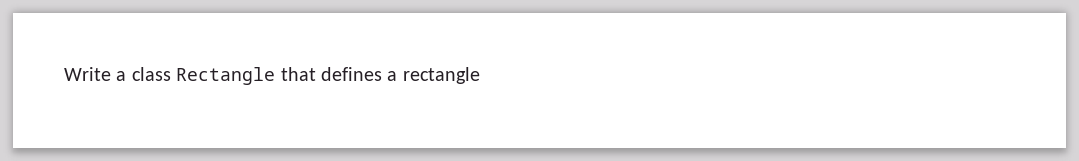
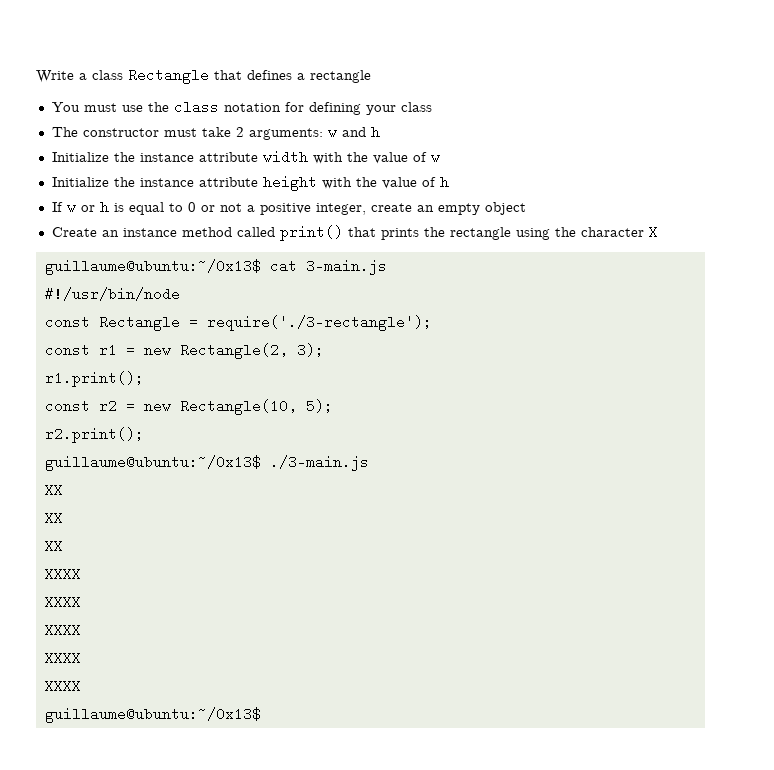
+ You must use the class notation for defining your class
+ The constructor must take 2 arguments: w and h
+ Initialize the instance attribute width with the value of w
+ Initialize the instance attribute height with the value of h
+ If w or h is equal to 0 or not a positive integer, create an empty object
+ Create an instance method called print() that prints the rectangle using the character X
+ guillaume@ubuntu:~/0x13$ cat 3-main.js
+ #!/usr/bin/node
+ const Rectangle = require('./3-rectangle');
+ const r1 = new Rectangle(2, 3);
+ r1.print();
+ const r2 = new Rectangle(10, 5);
+ r2.print();
+ guillaume@ubuntu:~/0x13$ ./3-main.js
+ XX
+ XX
+ XX
+ XXXX
+ XXXX
+ XXXX
+ XXXX
+ XXXX
+ guillaume@ubuntu:~/0x13$

